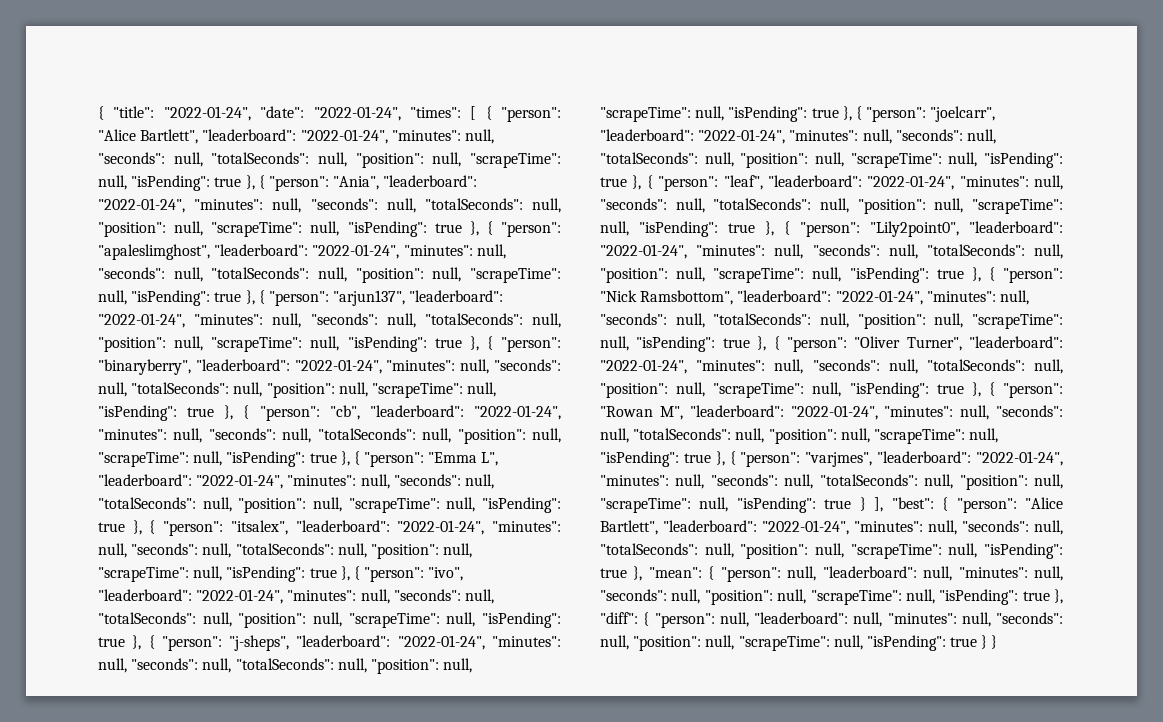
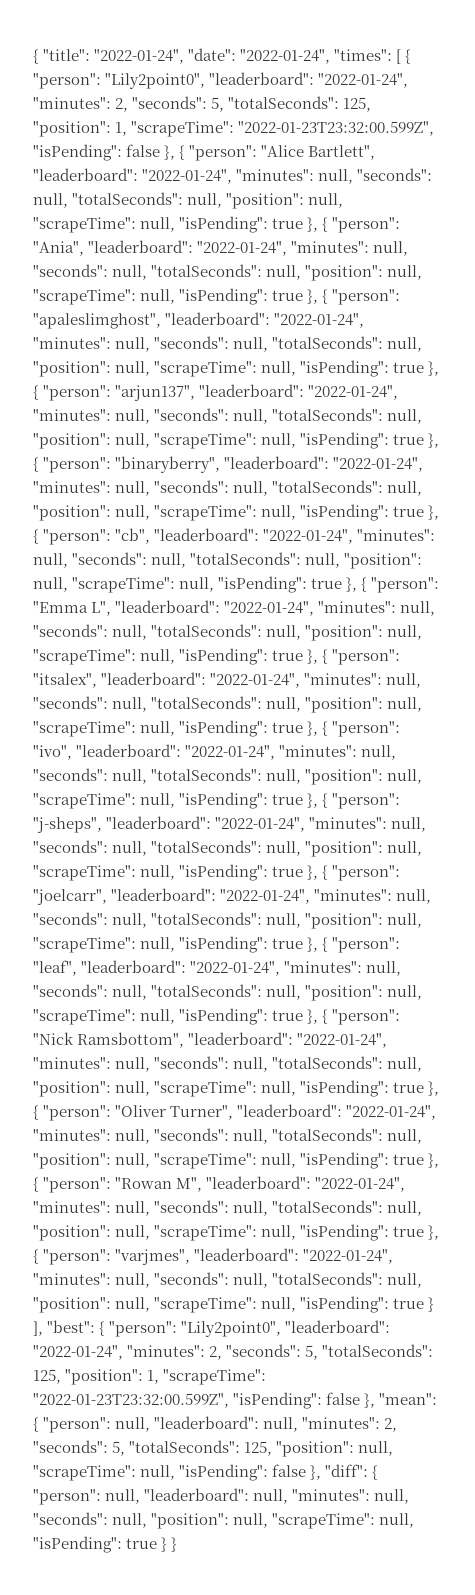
+ "Lily2point0", "leaderboard": "2022-01-24", "minutes": 2, "seconds": 5, "totalSeconds": 125, "position": 1, "scrapeTime": "2022-01-23T23:32:00.599Z", "isPending": false }, { "person":
- "Lily2point0", "leaderboard": "2022-01-24", "minutes": null, "seconds": null, "totalSeconds": null, "position": null, "scrapeTime": null, "isPending": true }, { "person":
- "Alice Bartlett", "leaderboard": "2022-01-24", "minutes": null, "seconds": null, "totalSeconds": null, "position": null, "scrapeTime": null, "isPending": true }, "mean":
+ "Lily2point0", "leaderboard": "2022-01-24", "minutes": 2, "seconds": 5, "totalSeconds": 125, "position": 1, "scrapeTime": "2022-01-23T23:32:00.599Z", "isPending": false }, "mean":
- null, "seconds": null, "position": null, "scrapeTime": null, "isPending": true }, "diff":
+ 2, "seconds": 5, "totalSeconds": 125, "position": null, "scrapeTime": null, "isPending": false }, "diff":

